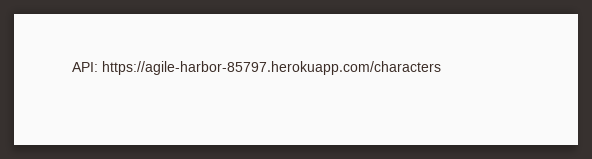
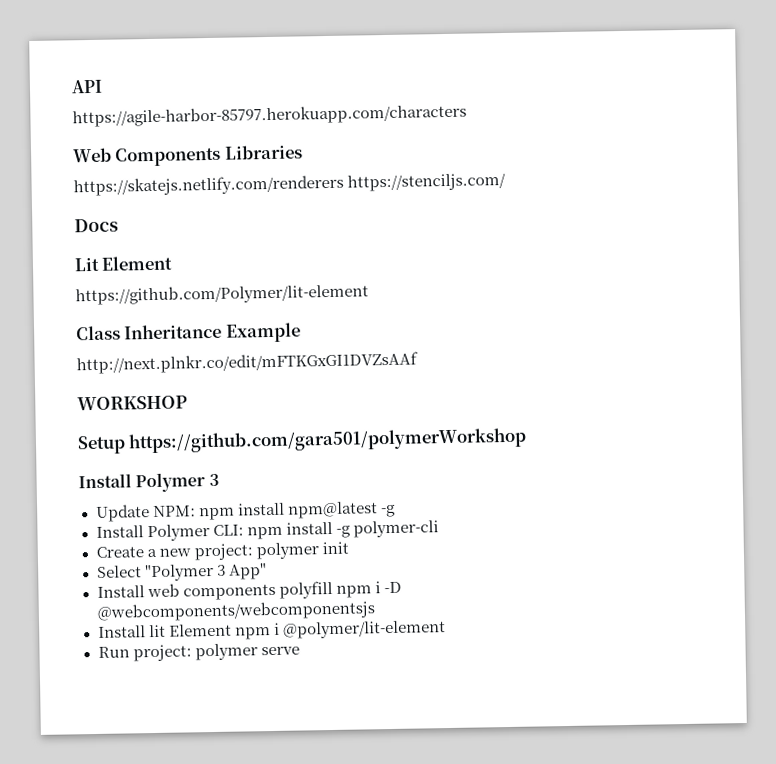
- API: https://agile-harbor-85797.herokuapp.com/characters
+ API
+ https://agile-harbor-85797.herokuapp.com/characters
+ Web Components Libraries
+ https://skatejs.netlify.com/renderers https://stenciljs.com/
+ Docs
+ Lit Element
+ https://github.com/Polymer/lit-element
+ Class Inheritance Example
+ http://next.plnkr.co/edit/mFTKGxGI1DVZsAAf
+ WORKSHOP
+ Setup https://github.com/gara501/polymerWorkshop
+ Install Polymer 3
+ Update NPM: npm install npm@latest -g
+ Install Polymer CLI: npm install -g polymer-cli
+ Create a new project: polymer init
+ Select "Polymer 3 App"
+ Install web components polyfill npm i -D @webcomponents/webcomponentsjs
+ Install lit Element npm i @polymer/lit-element
+ Run project: polymer serve

